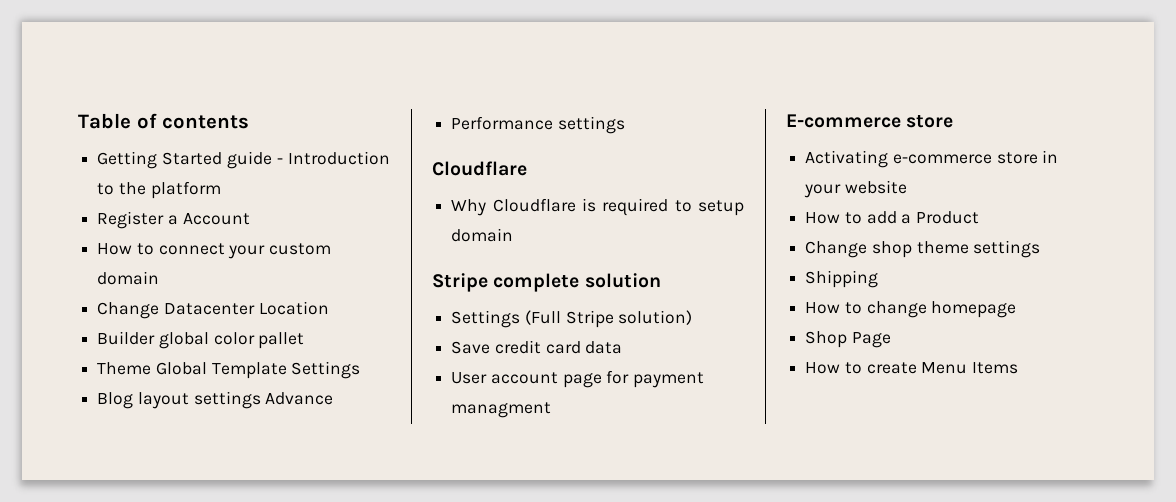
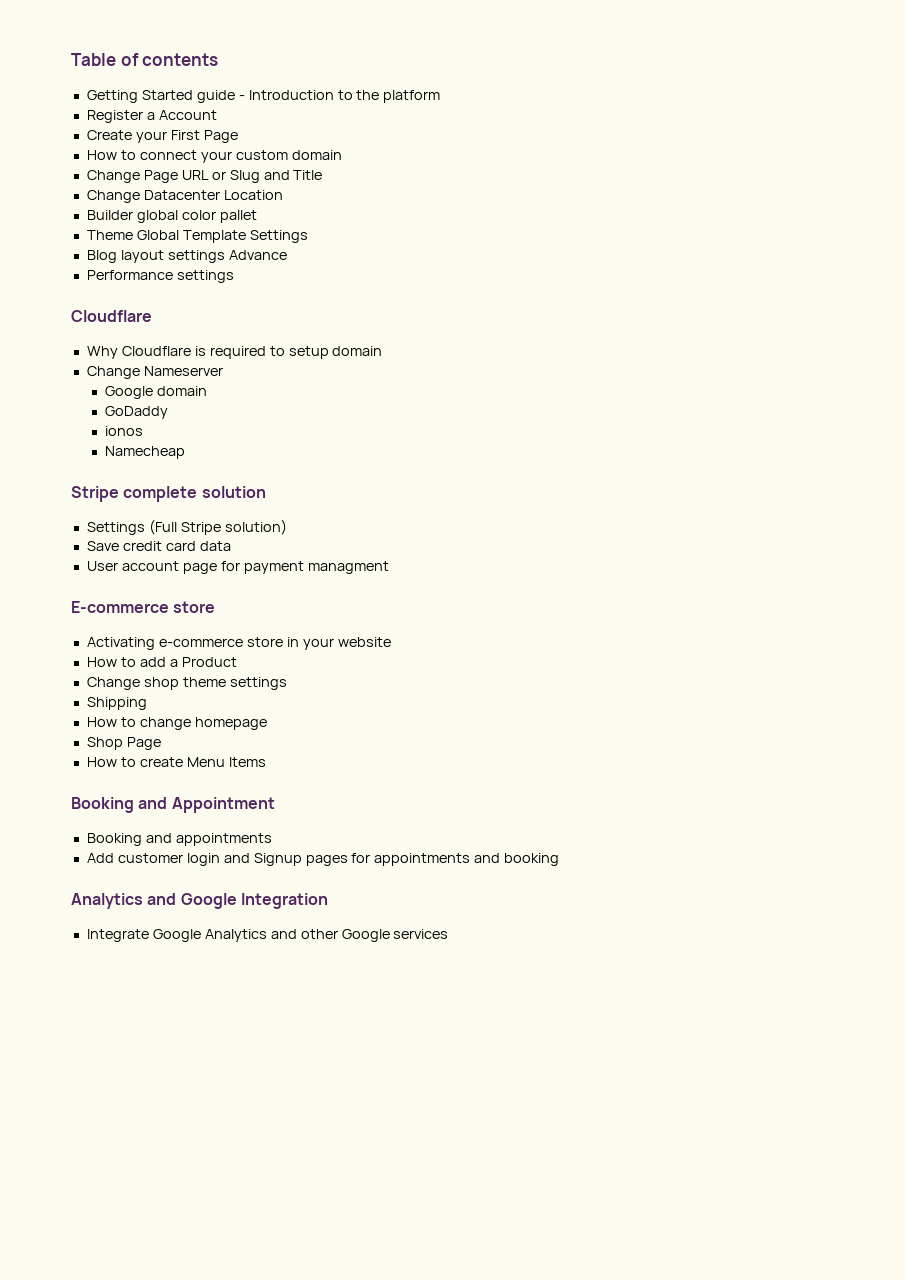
+ Create your First Page
+ Change Page URL or Slug and Title
+ Change Nameserver
+ Google domain
+ GoDaddy
+ ionos
+ Namecheap
+ Booking and Appointment
+ Booking and appointments
+ Add customer login and Signup pages for appointments and booking
+ Analytics and Google Integration
+ Integrate Google Analytics and other Google services

